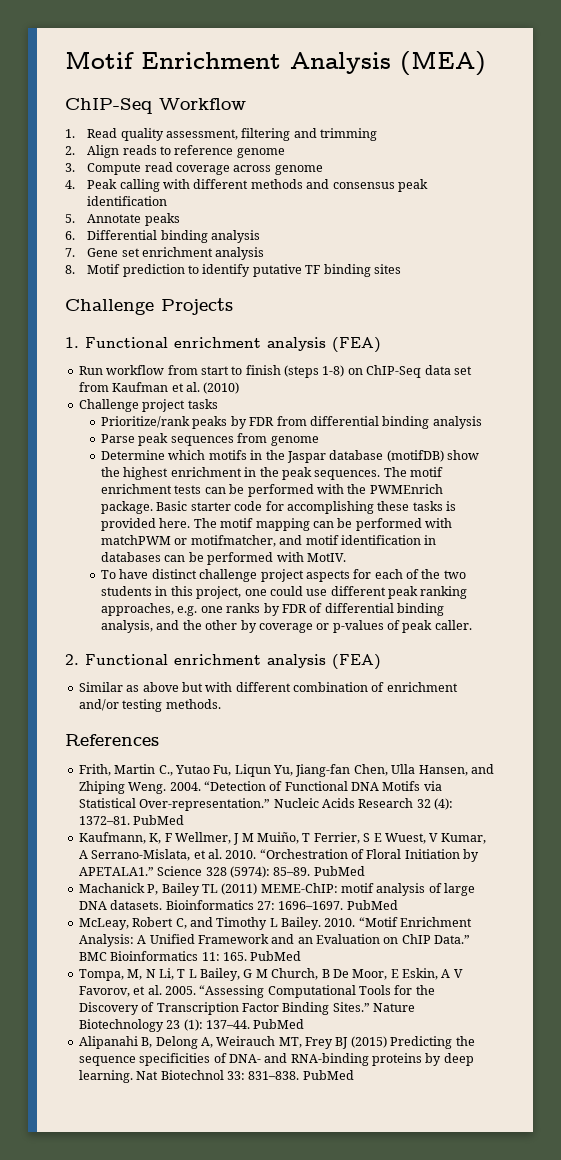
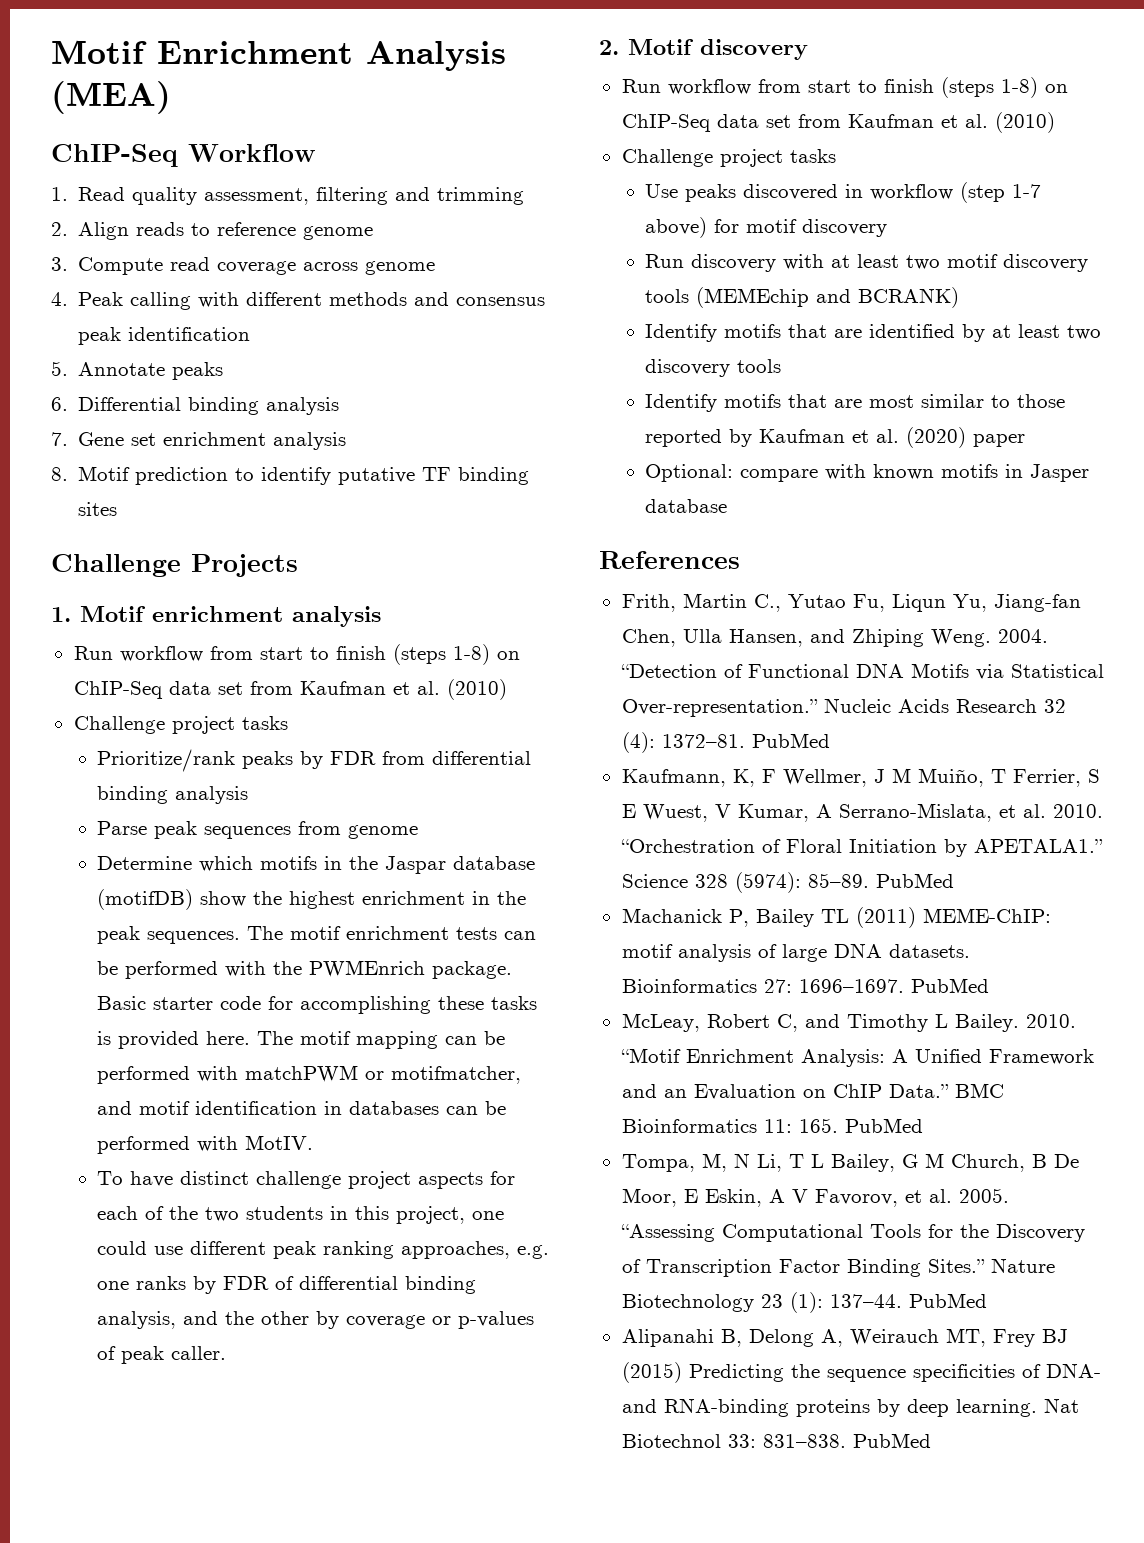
- 1. Functional enrichment analysis (FEA)
+ 1. Motif enrichment analysis
- 2. Functional enrichment analysis (FEA)
- Similar as above but with different combination of enrichment and/or testing methods.
+ 2. Motif discovery
+ Run workflow from start to finish (steps 1-8) on ChIP-Seq data set from Kaufman et al. (2010)
+ Challenge project tasks
+ Use peaks discovered in workflow (step 1-7 above) for motif discovery
+ Run discovery with at least two motif discovery tools (MEMEchip and BCRANK)
+ Identify motifs that are identified by at least two discovery tools
+ Identify motifs that are most similar to those reported by Kaufman et al. (2020) paper
+ Optional: compare with known motifs in Jasper database

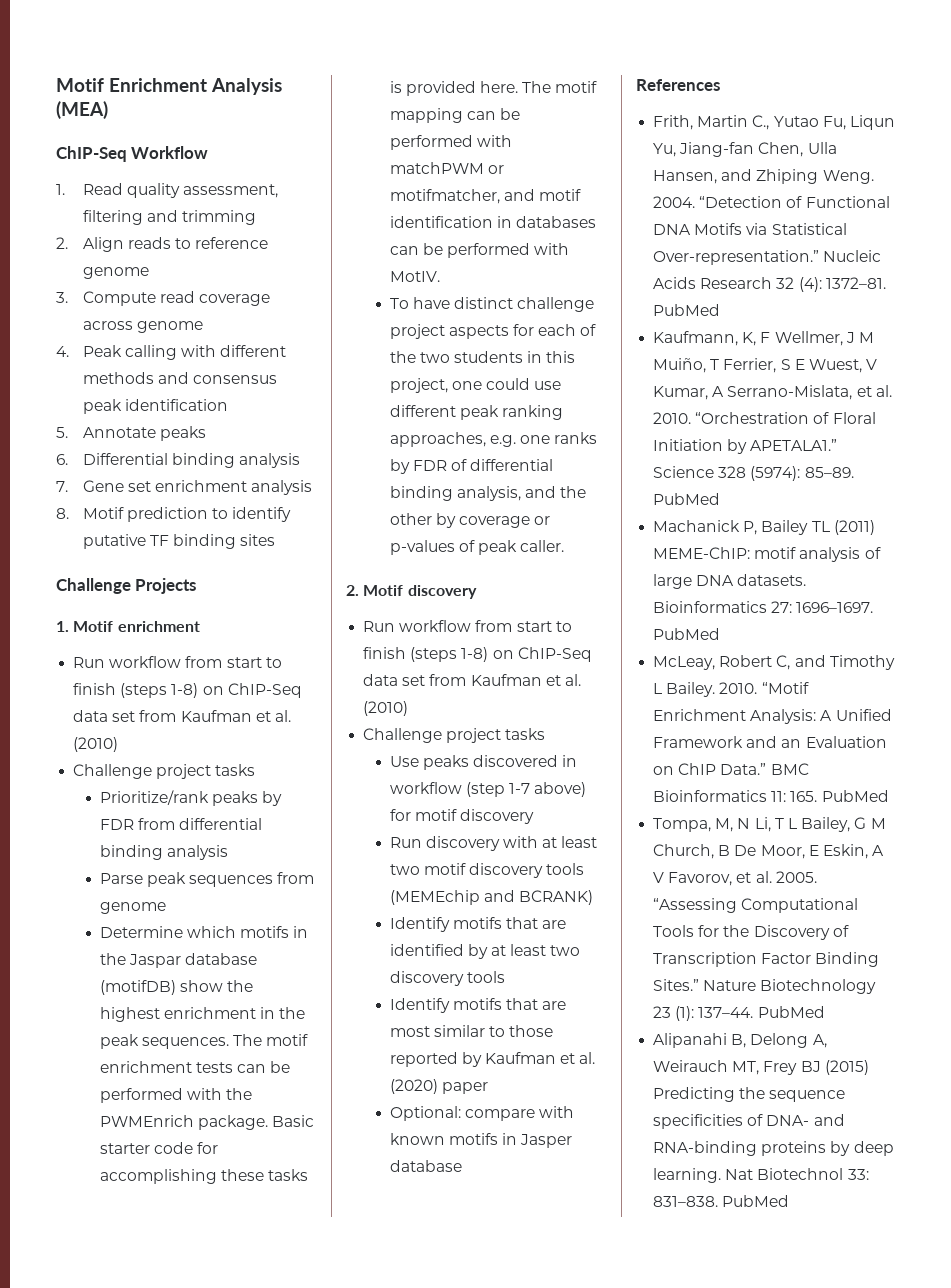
- 1. Motif enrichment analysis
+ 1. Motif enrichment

